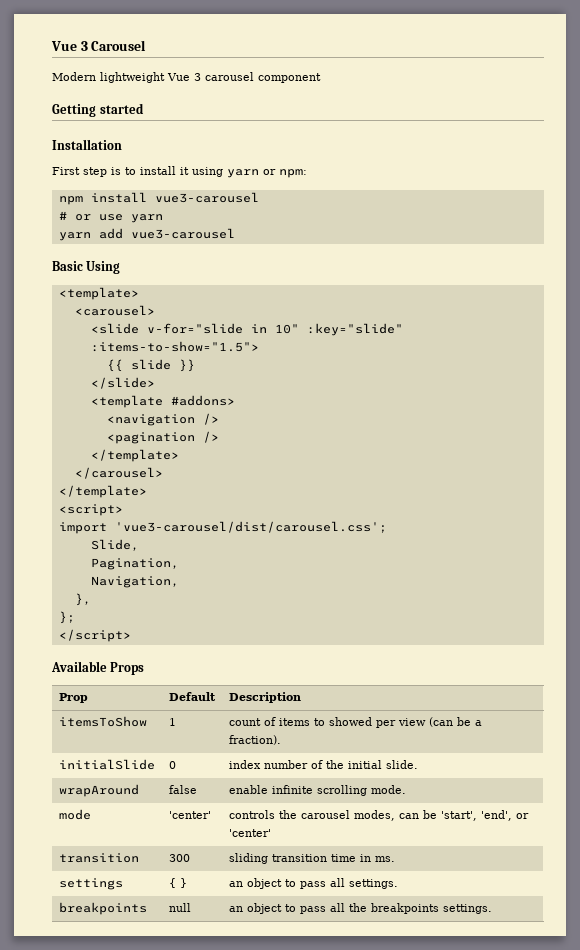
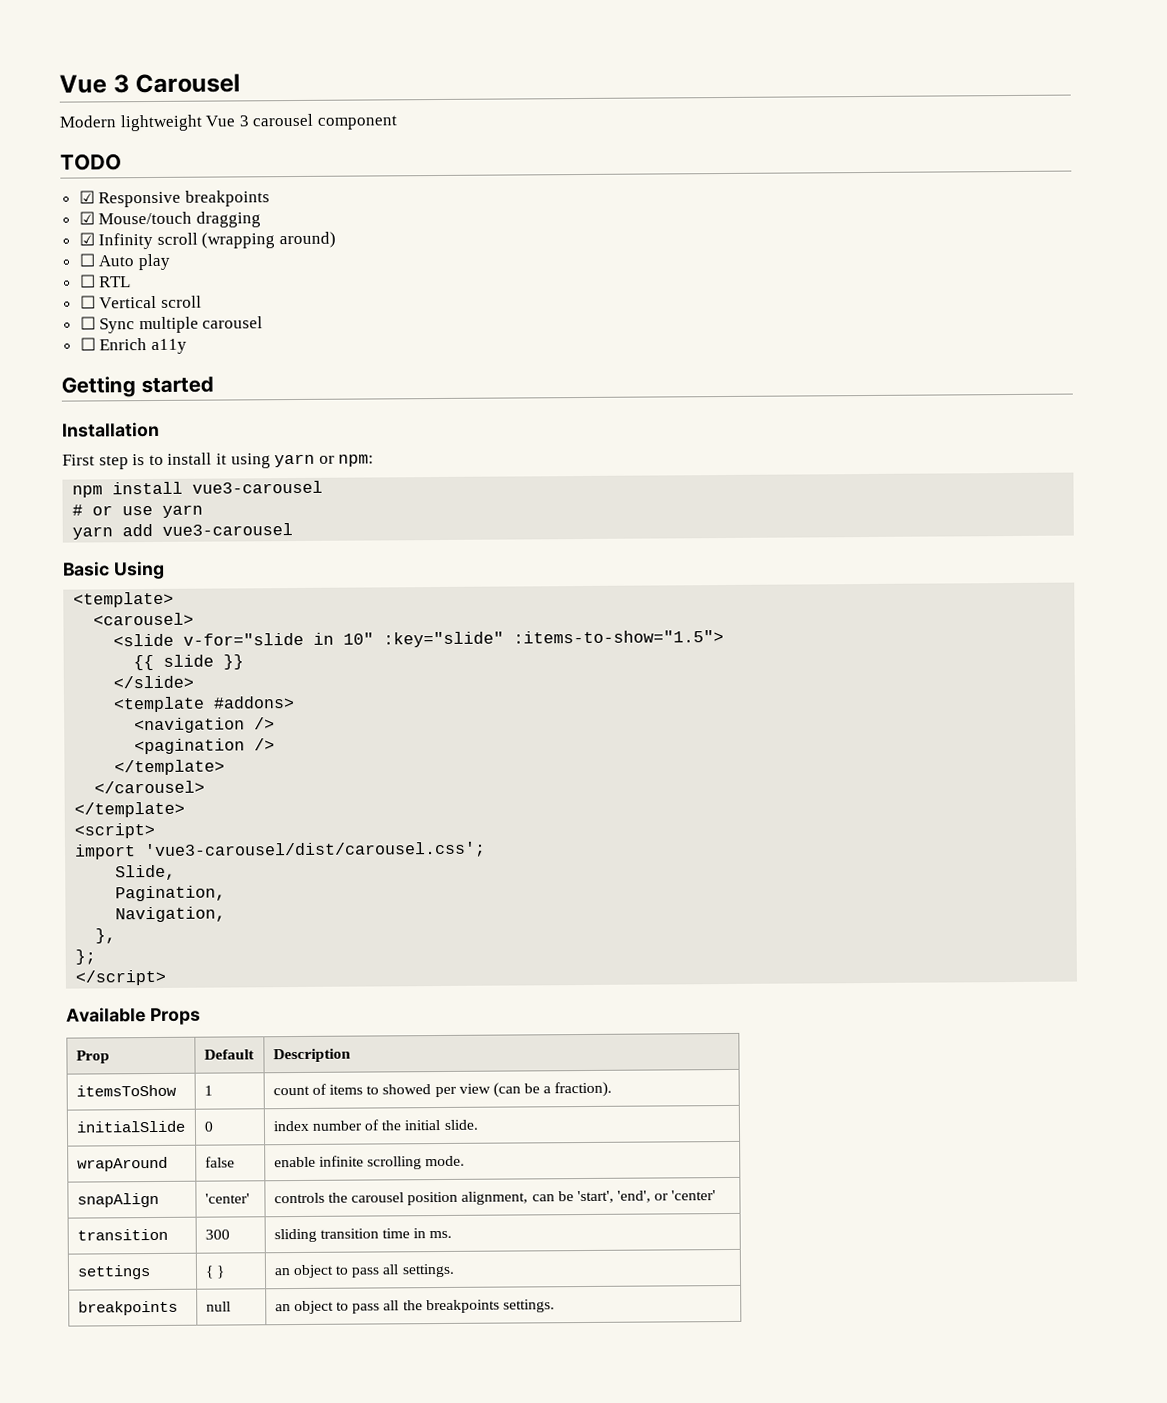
+ TODO
+ ☑ Responsive breakpoints
+ ☑ Mouse/touch dragging
+ ☑ Infinity scroll (wrapping around)
+ ☐ Auto play
+ ☐ RTL
+ ☐ Vertical scroll
+ ☐ Sync multiple carousel
+ ☐ Enrich a11y
- mode | 'center' | controls the carousel modes, can be 'start', 'end', or 'center'
+ snapAlign | 'center' | controls the carousel position alignment, can be 'start', 'end', or 'center'

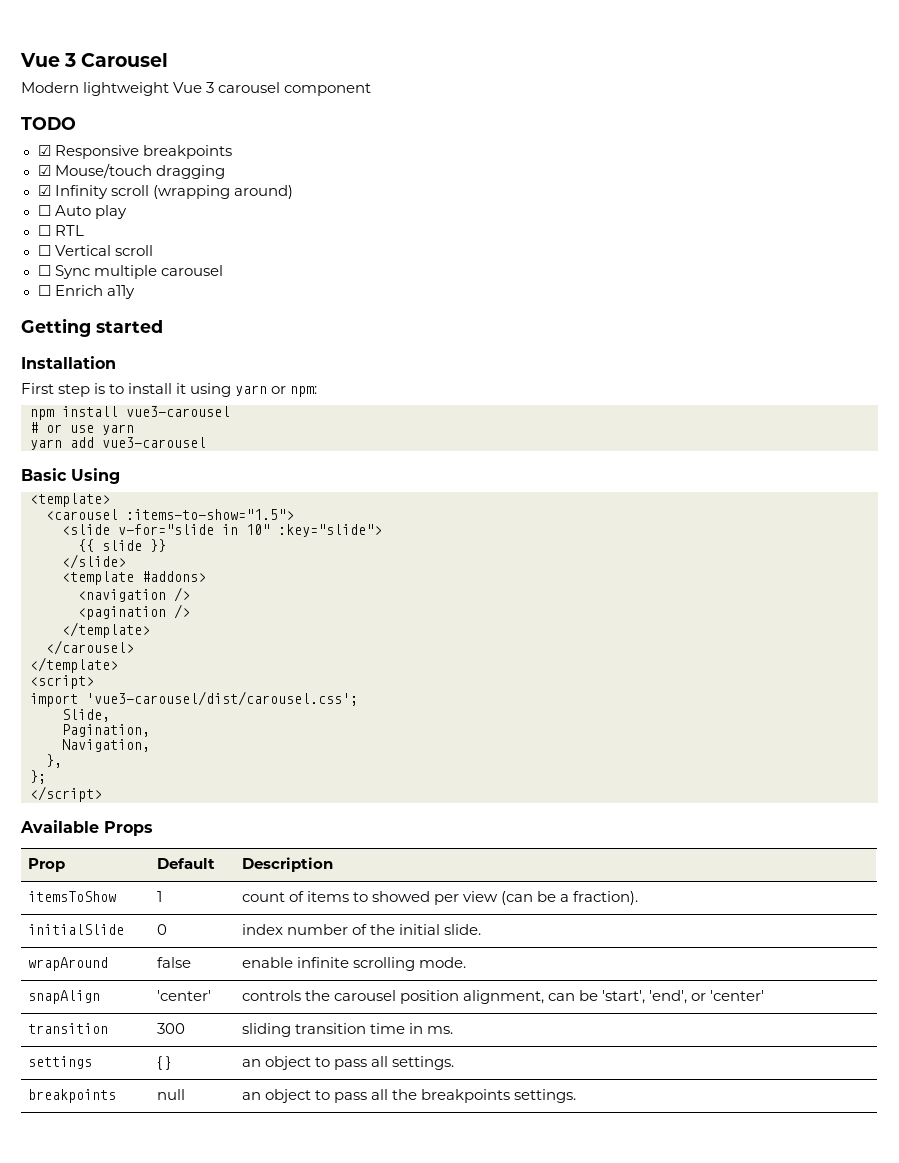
- <carousel>
+ <carousel :items-to-show="1.5">
- <slide v-for="slide in 10" :key="slide" :items-to-show="1.5">
+ <slide v-for="slide in 10" :key="slide">

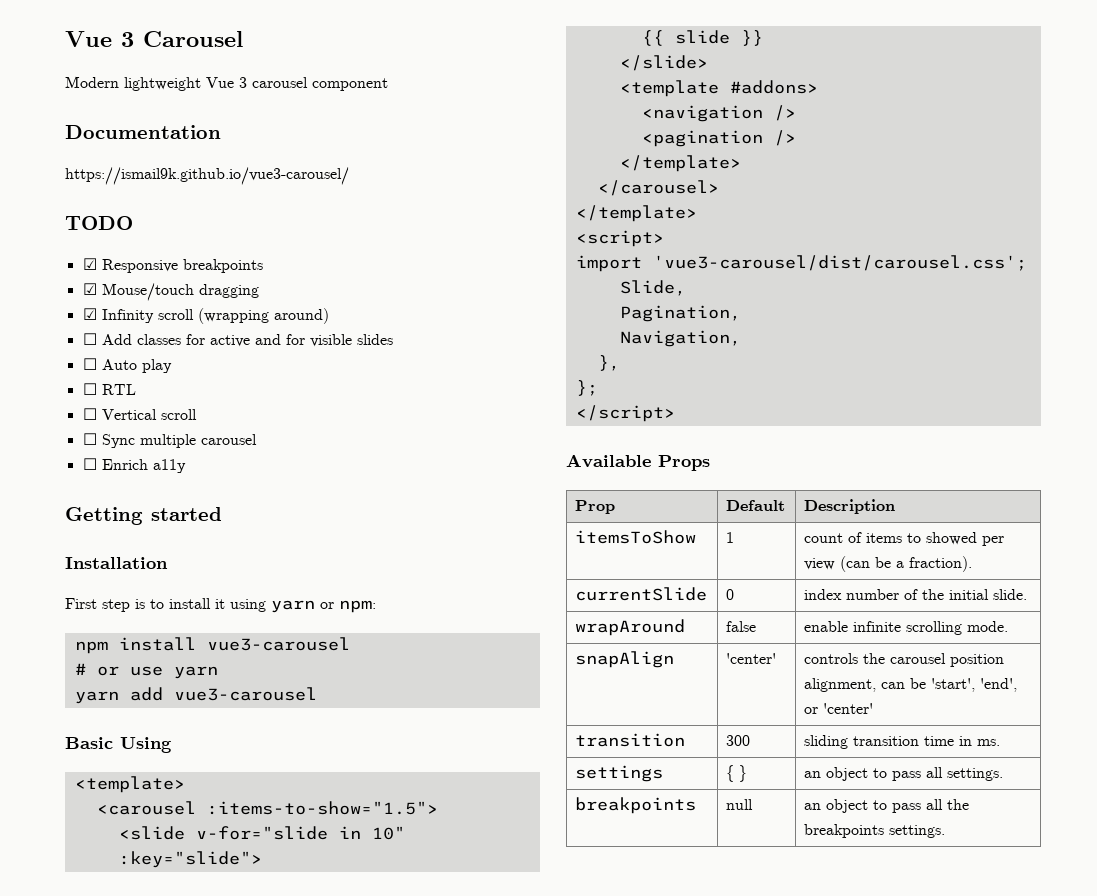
+ Documentation
+ https://ismail9k.github.io/vue3-carousel/
+ ☐ Add classes for active and for visible slides
- initialSlide | 0 | index number of the initial slide.
+ currentSlide | 0 | index number of the initial slide.

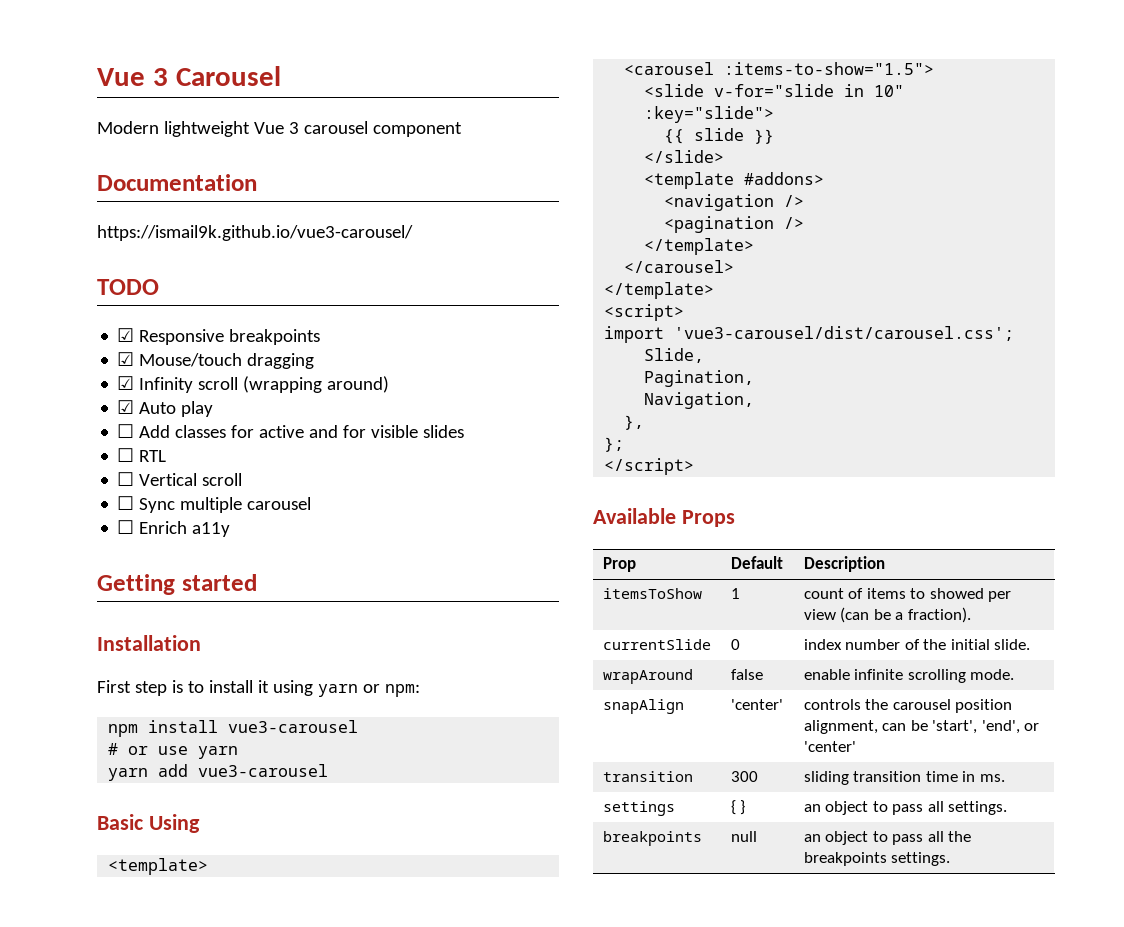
+ ☑ Auto play
- ☐ Auto play

